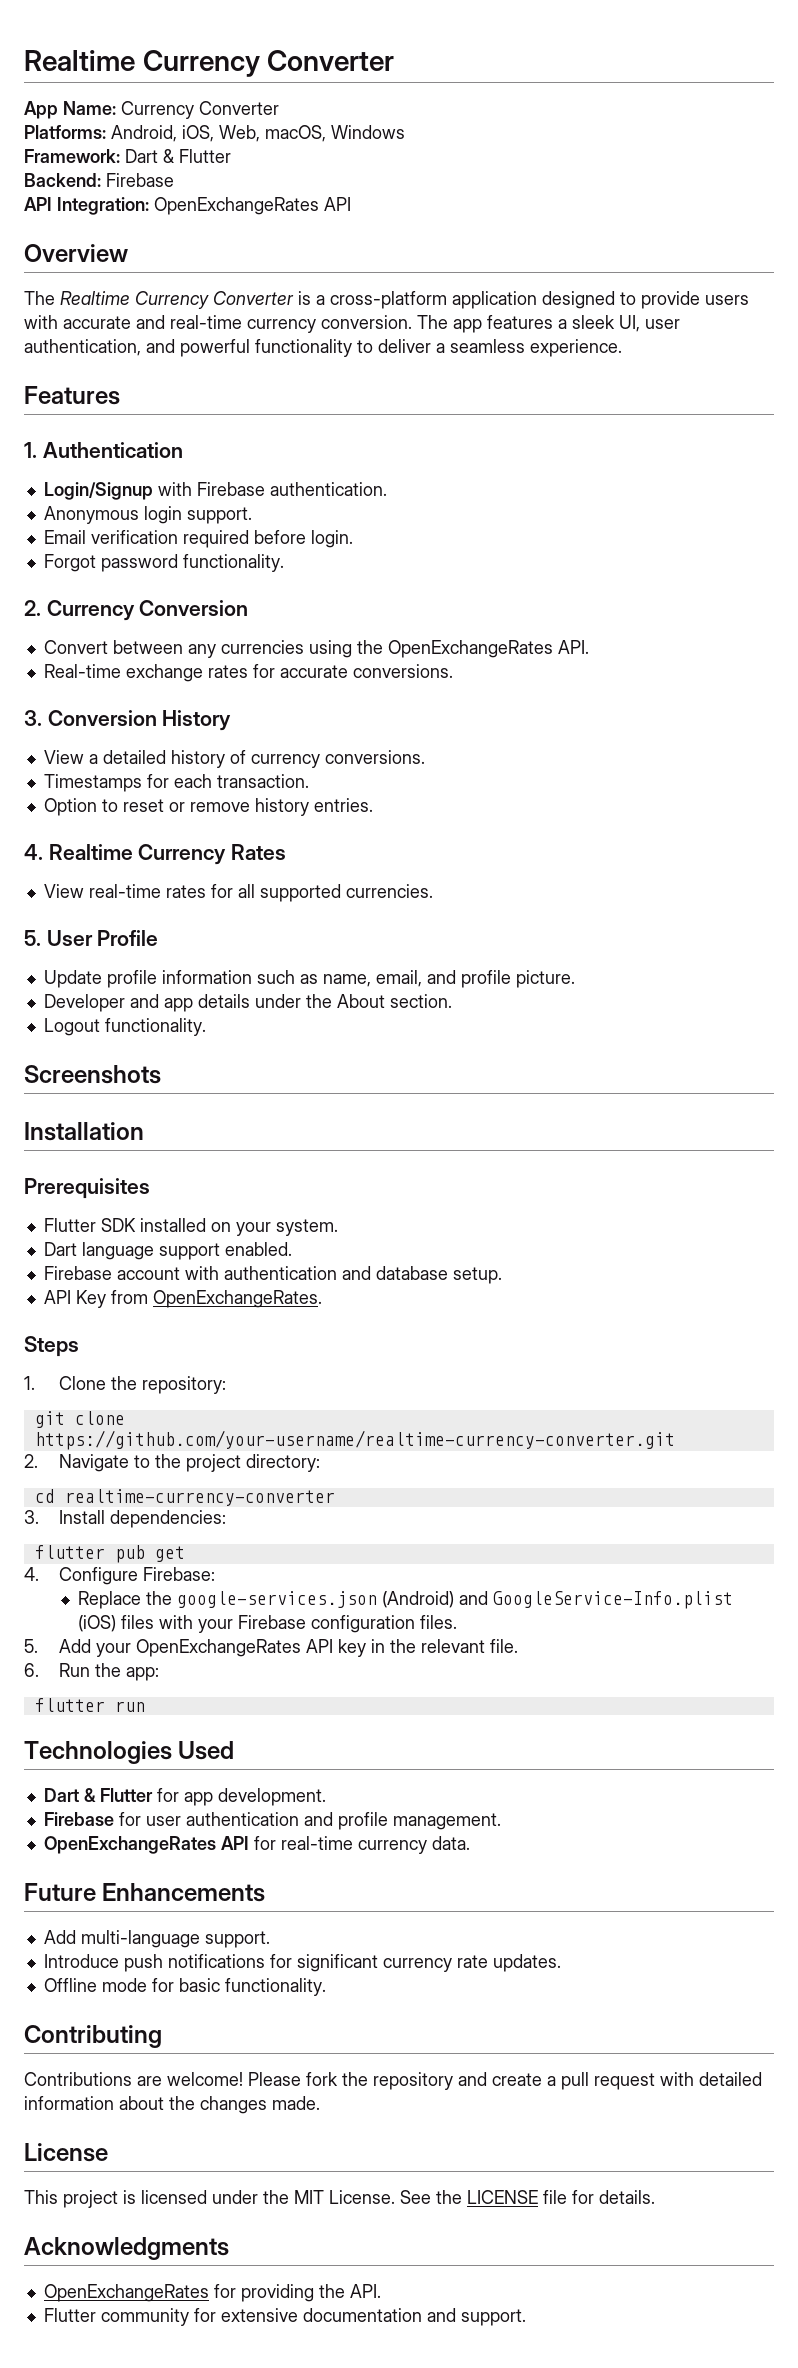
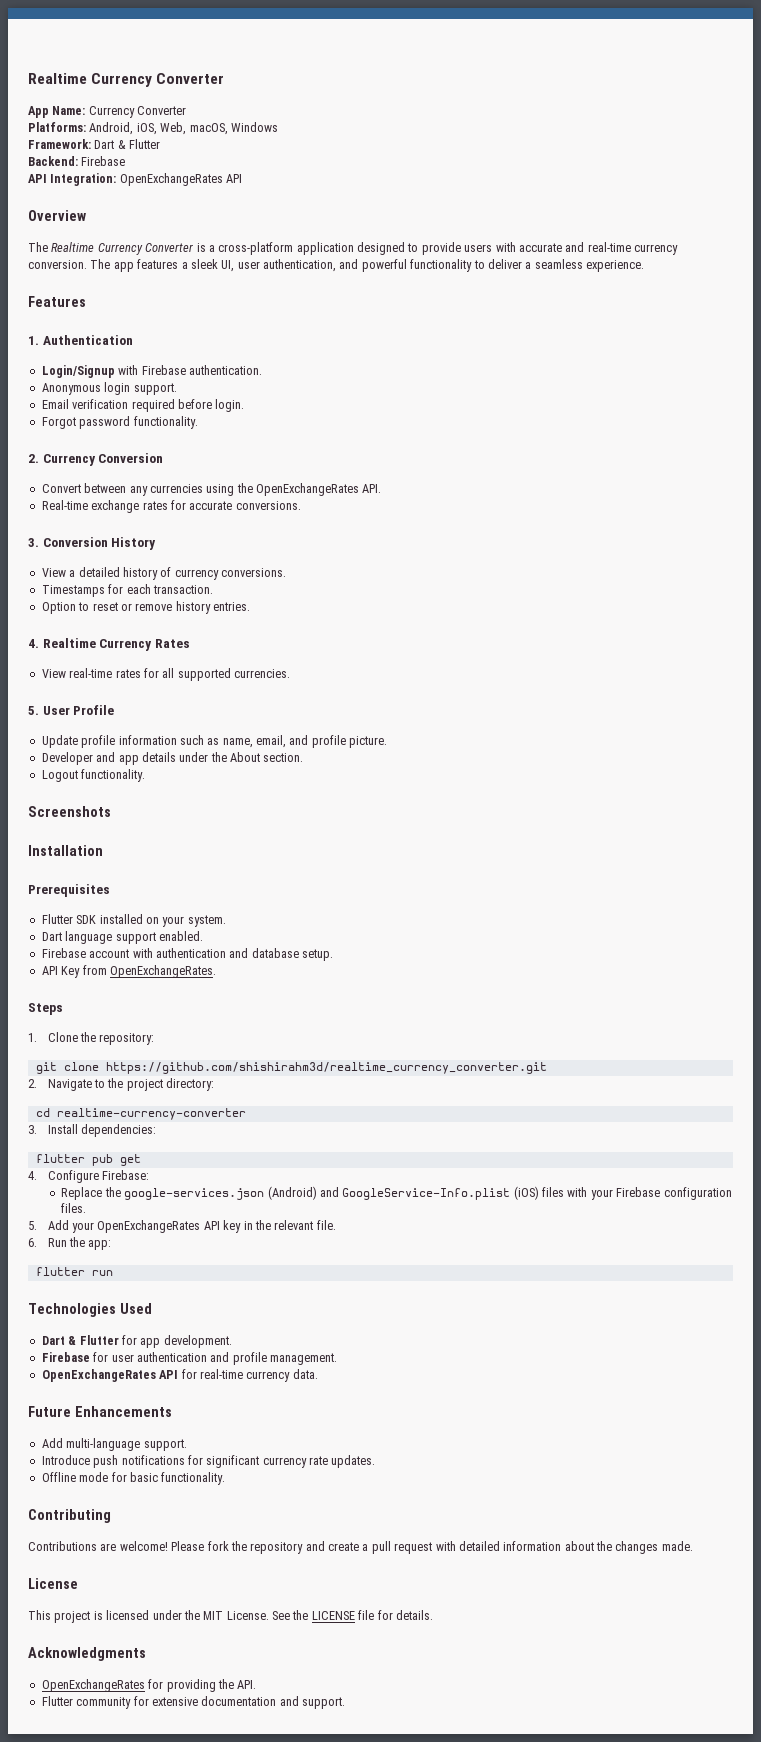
- git clone https://github.com/your-username/realtime-currency-converter.git
+ git clone https://github.com/shishirahm3d/realtime_currency_converter.git

